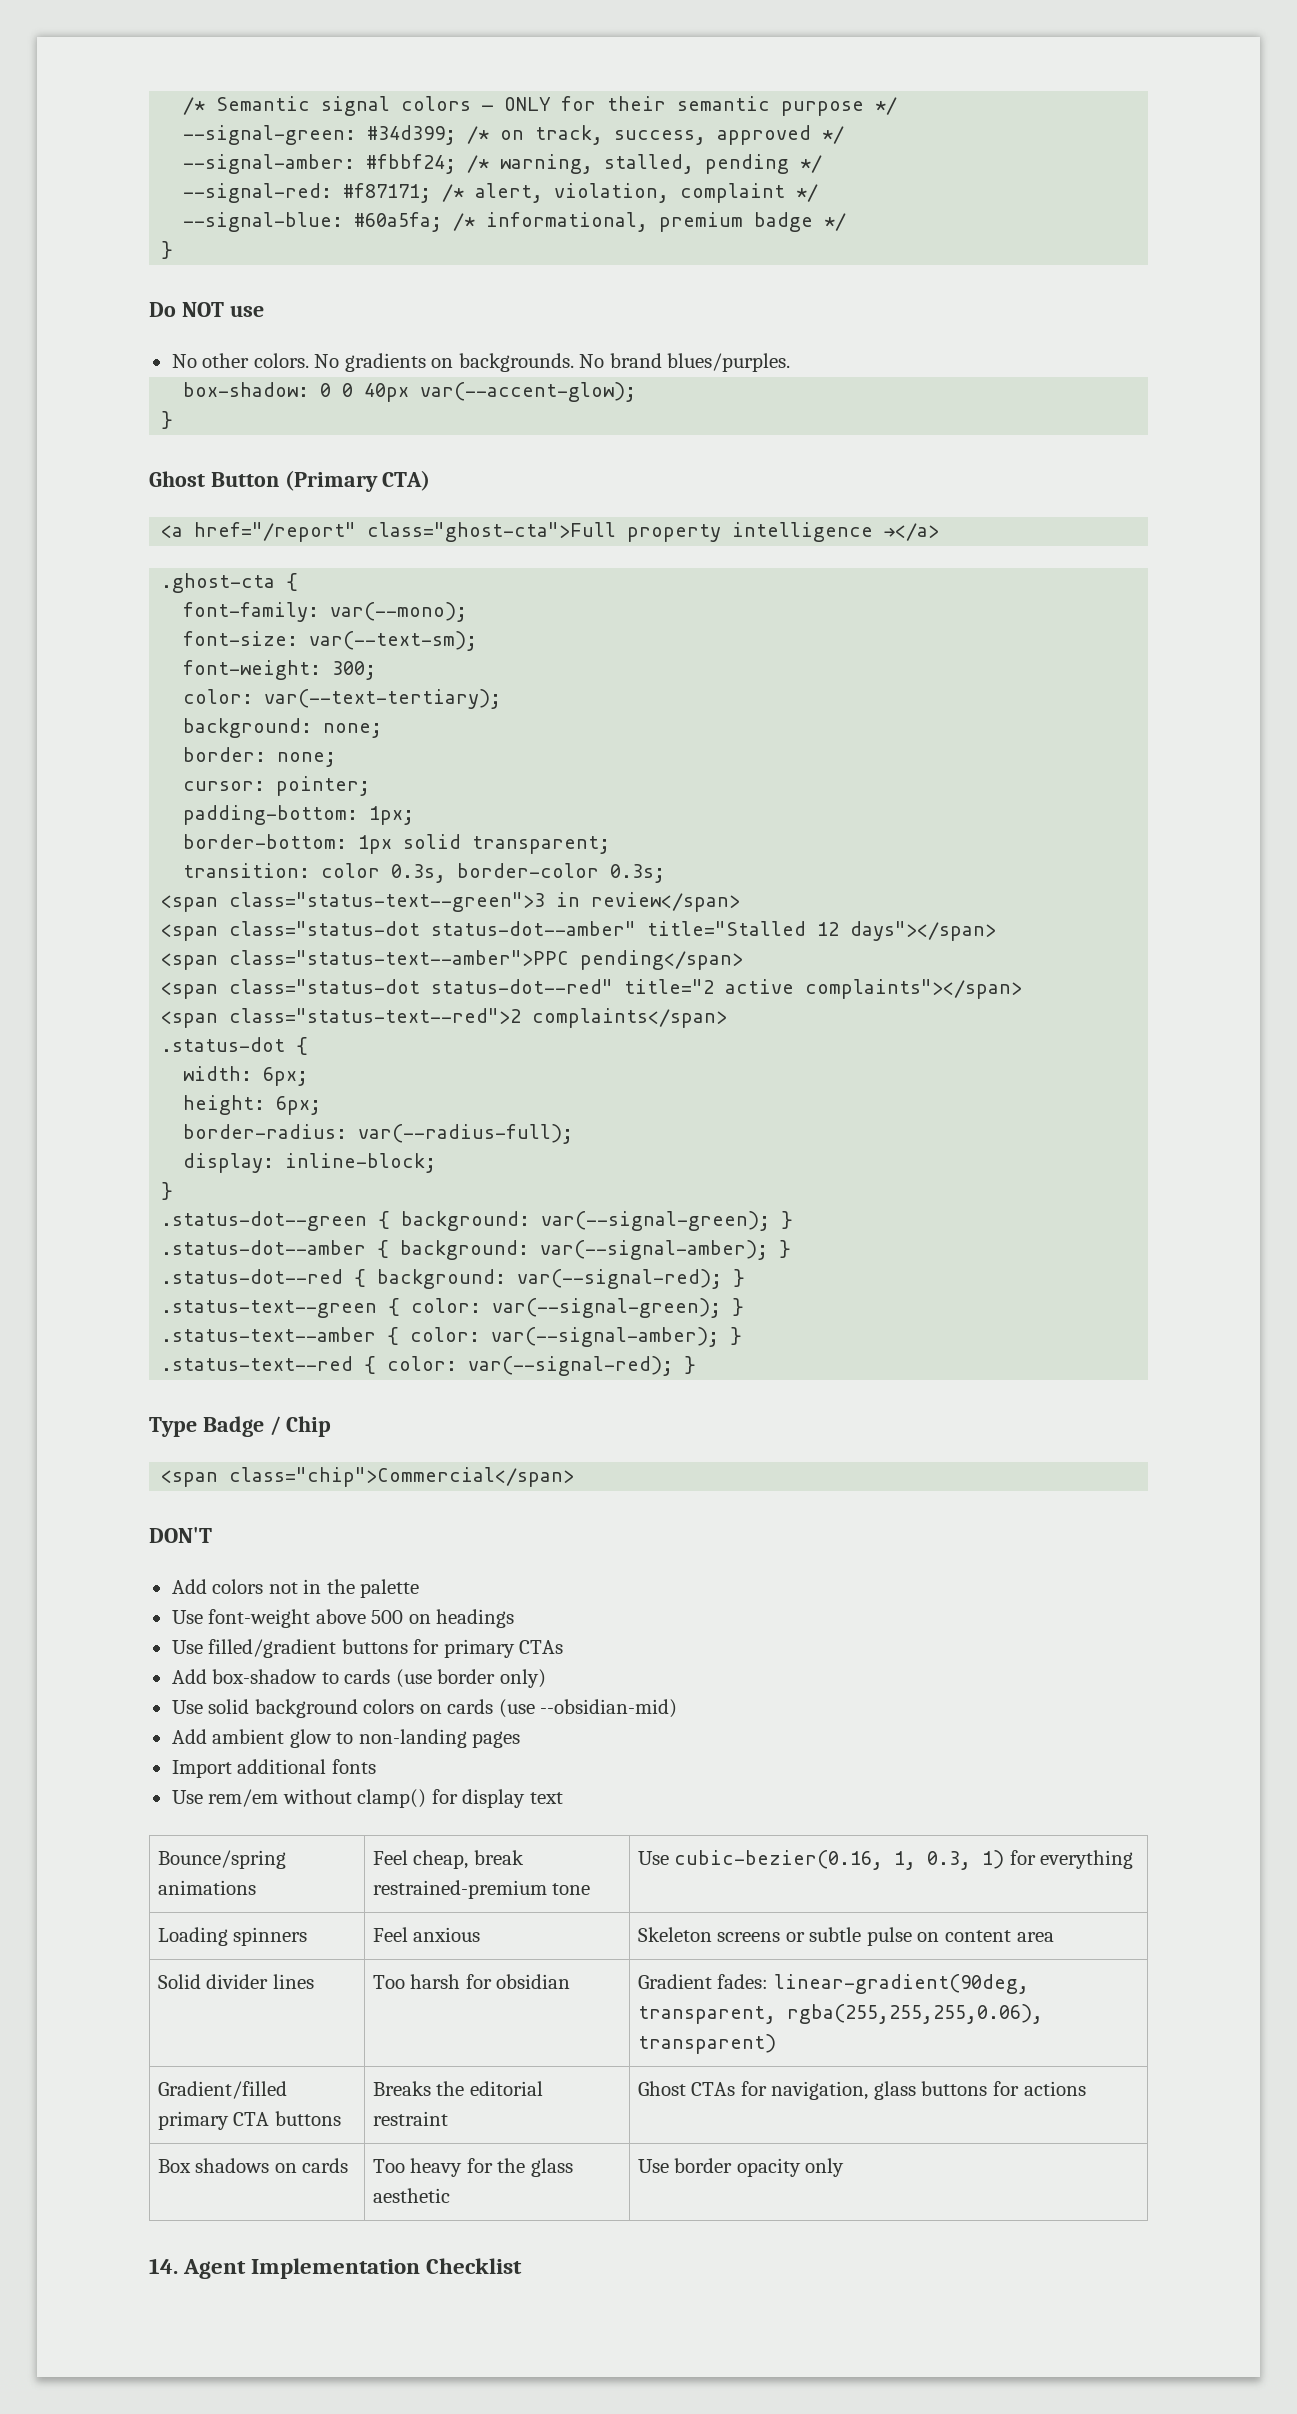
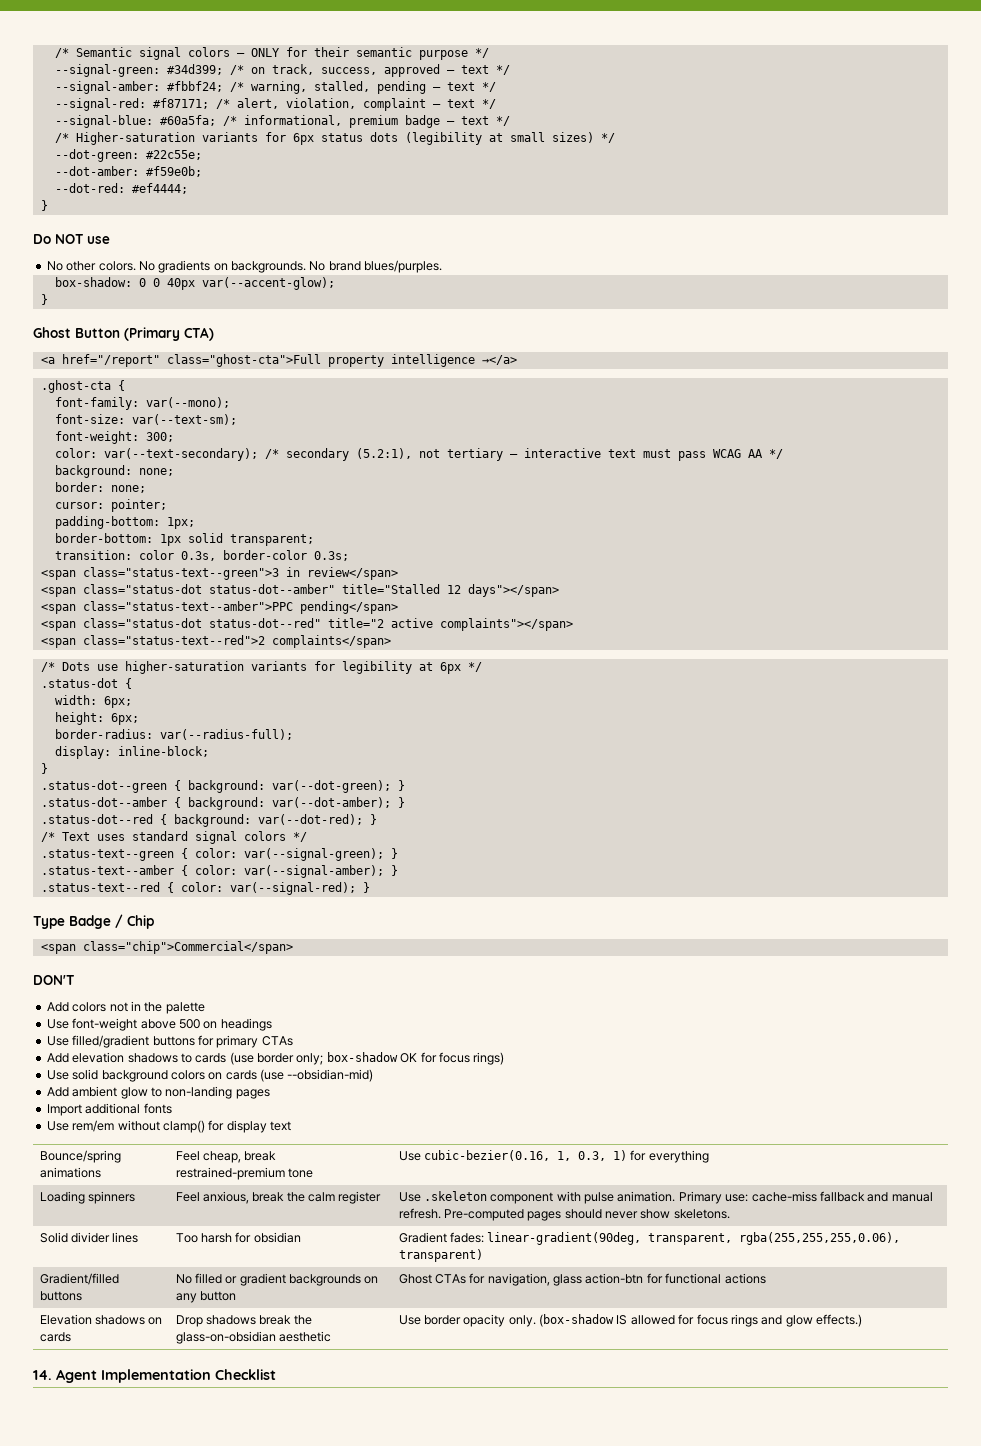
- --signal-green: #34d399; /* on track, success, approved */
+ --signal-green: #34d399; /* on track, success, approved — text */
- --signal-amber: #fbbf24; /* warning, stalled, pending */
+ --signal-amber: #fbbf24; /* warning, stalled, pending — text */
- --signal-red: #f87171; /* alert, violation, complaint */
+ --signal-red: #f87171; /* alert, violation, complaint — text */
- --signal-blue: #60a5fa; /* informational, premium badge */
+ --signal-blue: #60a5fa; /* informational, premium badge — text */
+ /* Higher-saturation variants for 6px status dots (legibility at small sizes) */
+ --dot-green: #22c55e;
+ --dot-amber: #f59e0b;
+ --dot-red: #ef4444;
- color: var(--text-tertiary);
+ color: var(--text-secondary); /* secondary (5.2:1), not tertiary — interactive text must pass WCAG AA */
+ /* Dots use higher-saturation variants for legibility at 6px */
- .status-dot--green { background: var(--signal-green); }
+ .status-dot--green { background: var(--dot-green); }
- .status-dot--amber { background: var(--signal-amber); }
+ .status-dot--amber { background: var(--dot-amber); }
- .status-dot--red { background: var(--signal-red); }
+ .status-dot--red { background: var(--dot-red); }
+ /* Text uses standard signal colors */
- Add box-shadow to cards (use border only)
+ Add elevation shadows to cards (use border only; box-shadow OK for focus rings)
- Loading spinners | Feel anxious | Skeleton screens or subtle pulse on content area
+ Loading spinners | Feel anxious, break the calm register | Use .skeleton component with pulse animation. Primary use: cache-miss fallback and manual refresh. Pre-computed pages should never show skeletons.
- Gradient/filled primary CTA buttons | Breaks the editorial restraint | Ghost CTAs for navigation, glass buttons for actions
+ Gradient/filled buttons | No filled or gradient backgrounds on any button | Ghost CTAs for navigation, glass action-btn for functional actions
- Box shadows on cards | Too heavy for the glass aesthetic | Use border opacity only
+ Elevation shadows on cards | Drop shadows break the glass-on-obsidian aesthetic | Use border opacity only. (box-shadow IS allowed for focus rings and glow effects.)

